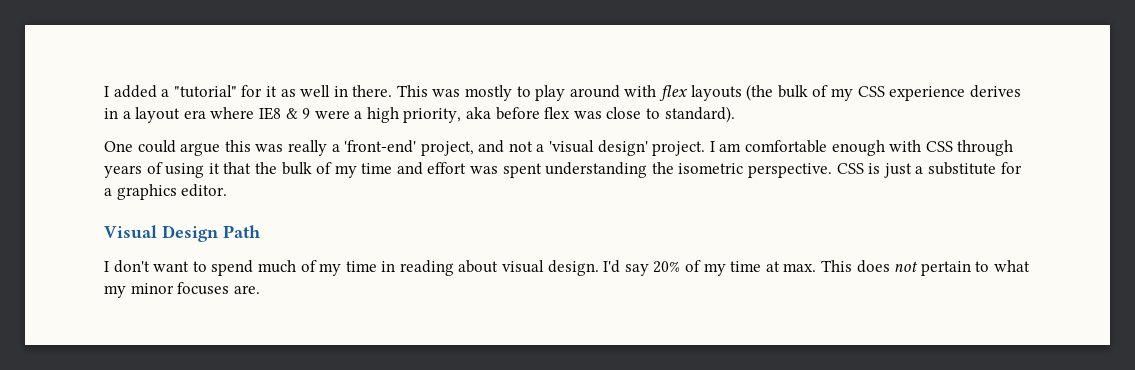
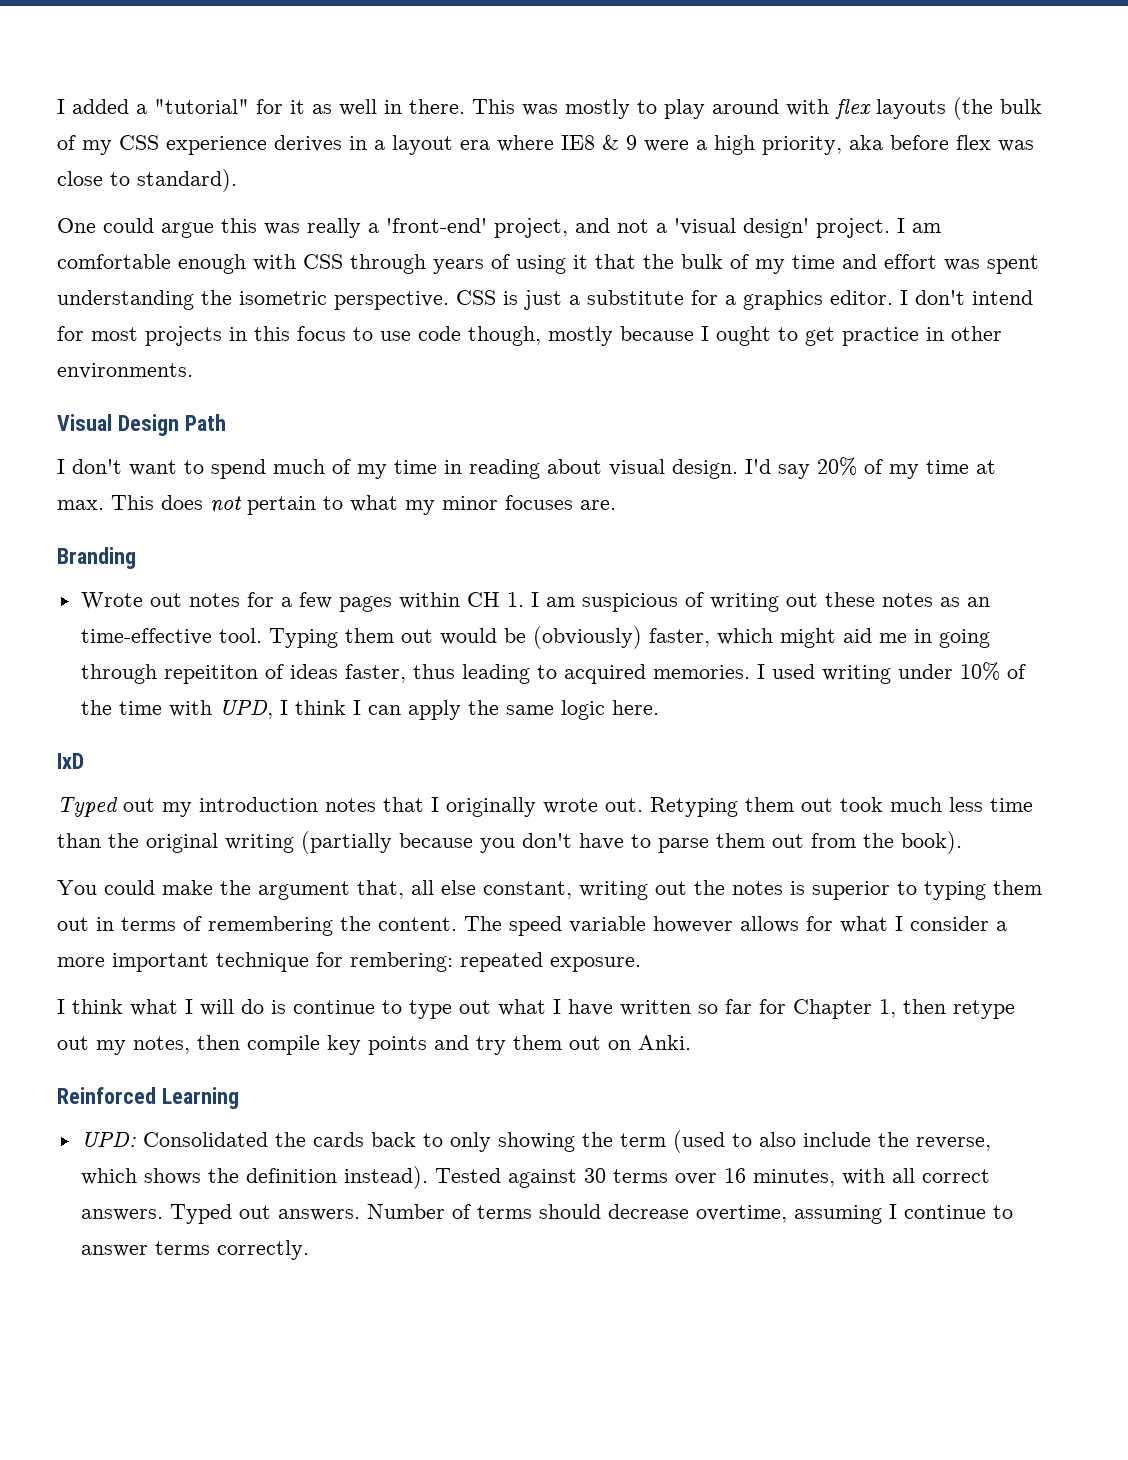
+ I don't intend for most projects in this focus to use code though, mostly because I ought to get practice in other environments.
+ Branding
+ Wrote out notes for a few pages within CH 1. I am suspicious of writing out these notes as an time-effective tool. Typing them out would be (obviously) faster, which might aid me in going through repeititon of ideas faster, thus leading to acquired memories. I used writing under 10% of the time with UPD, I think I can apply the same logic here.
+ IxD
+ Typed out my introduction notes that I originally wrote out. Retyping them out took much less time than the original writing (partially because you don't have to parse them out from the book).
+ You could make the argument that, all else constant, writing out the notes is superior to typing them out in terms of remembering the content. The speed variable however allows for what I consider a more important technique for rembering: repeated exposure.
+ I think what I will do is continue to type out what I have written so far for Chapter 1, then retype out my notes, then compile key points and try them out on Anki.
+ Reinforced Learning
+ UPD: Consolidated the cards back to only showing the term (used to also include the reverse, which shows the definition instead). Tested against 30 terms over 16 minutes, with all correct answers. Typed out answers. Number of terms should decrease overtime, assuming I continue to answer terms correctly.

